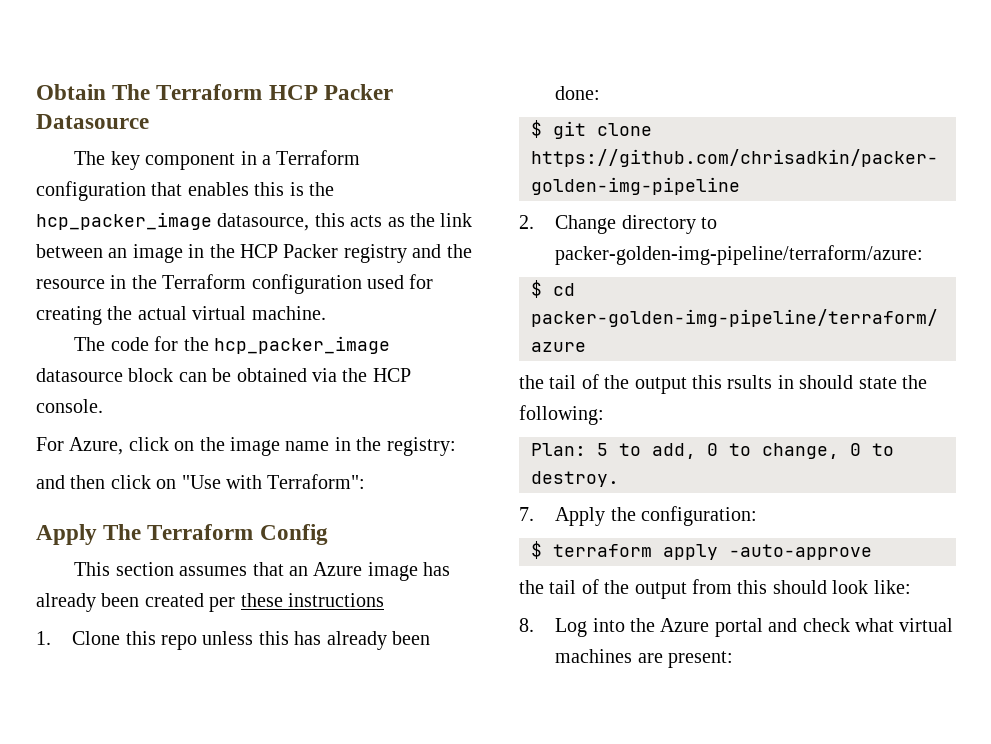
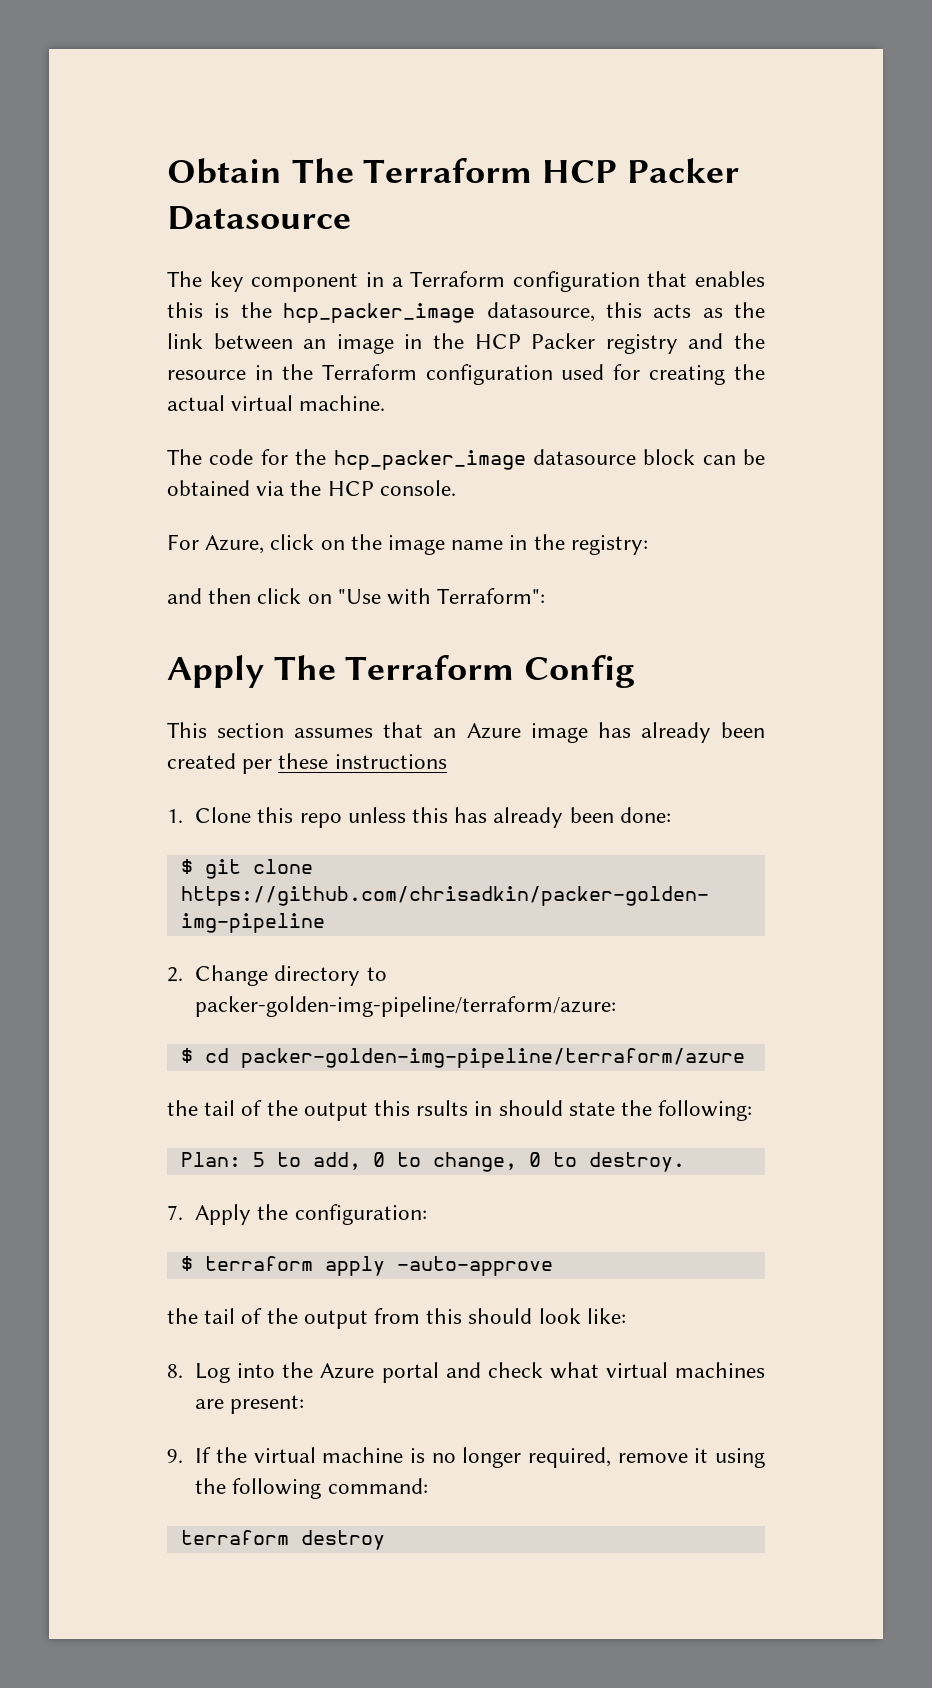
+ 9. If the virtual machine is no longer required, remove it using the following command:
+ terraform destroy

